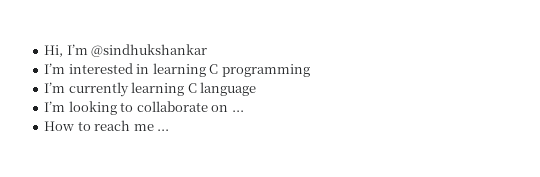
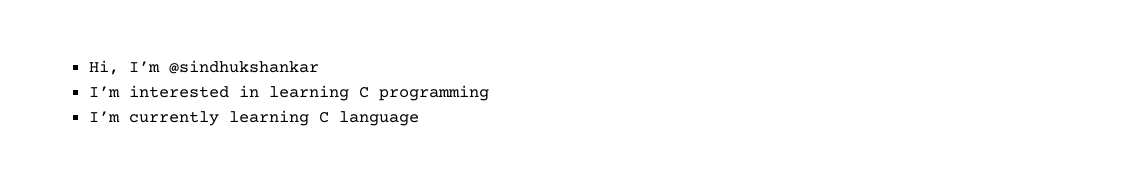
- I’m looking to collaborate on ...
- How to reach me ...

